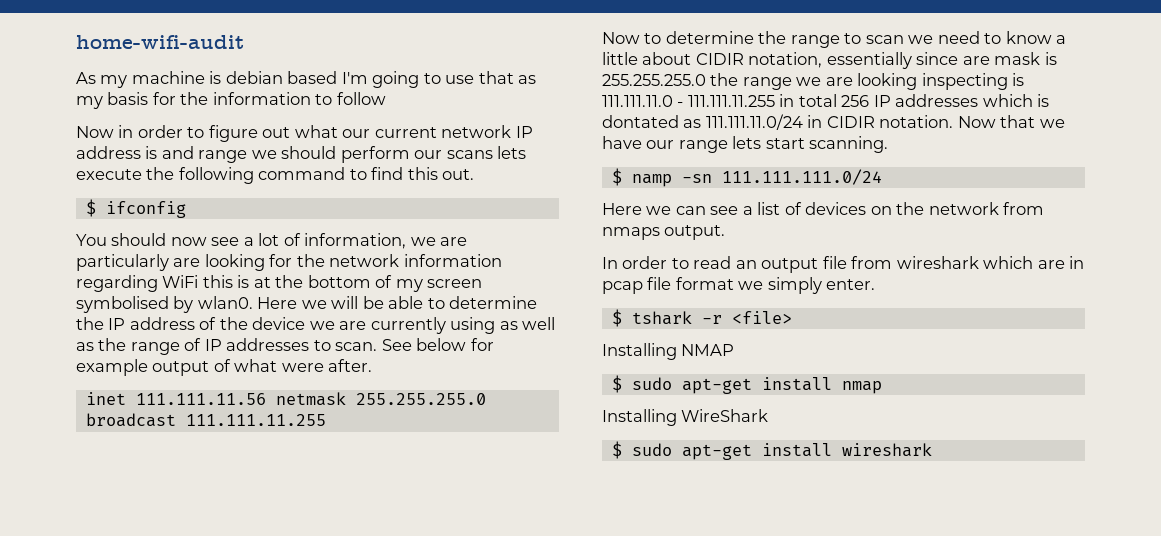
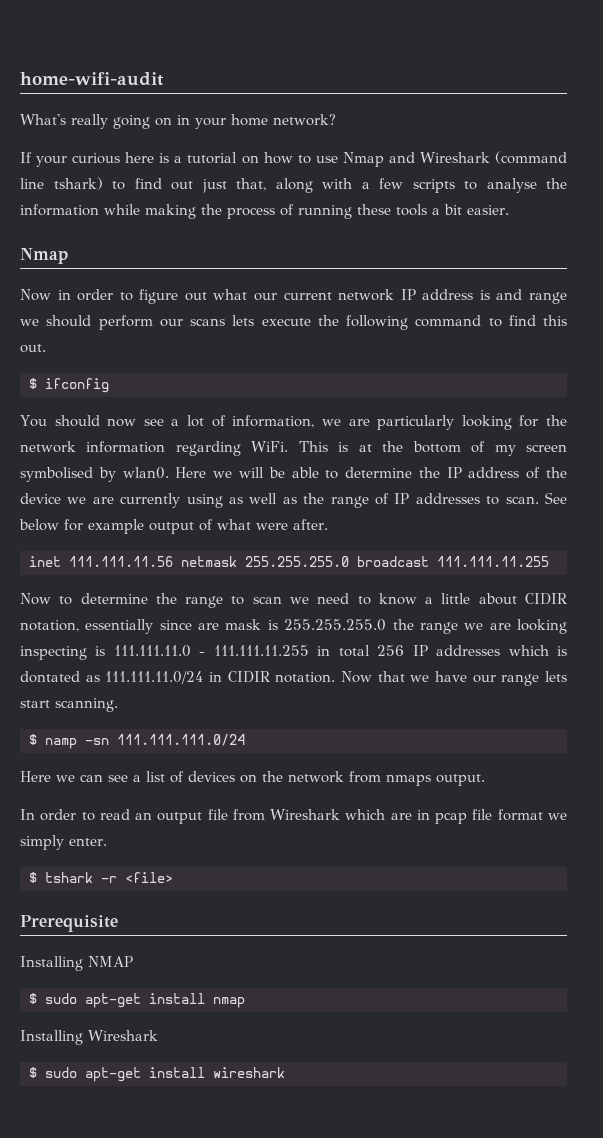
- As my machine is debian based I'm going to use that as my basis for the information to follow
+ What's really going on in your home network?
+ If your curious here is a tutorial on how to use Nmap and Wireshark (command line tshark) to find out just that, along with a few scripts to analyse the information while making the process of running these tools a bit easier.
+ Nmap
- You should now see a lot of information, we are particularly are looking for the network information regarding WiFi this is at the bottom of my screen symbolised by wlan0.
+ You should now see a lot of information, we are particularly looking for the network information regarding WiFi. This is at the bottom of my screen symbolised by wlan0.
- In order to read an output file from wireshark which are in pcap file format we simply enter.
+ In order to read an output file from Wireshark which are in pcap file format we simply enter.
+ Prerequisite
- Installing WireShark
+ Installing Wireshark

